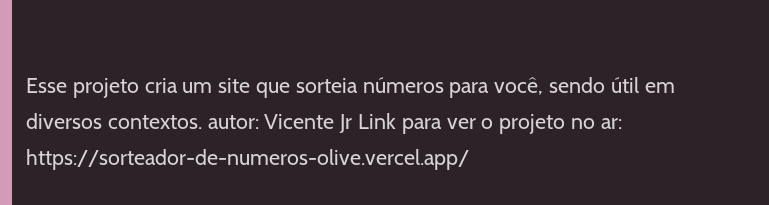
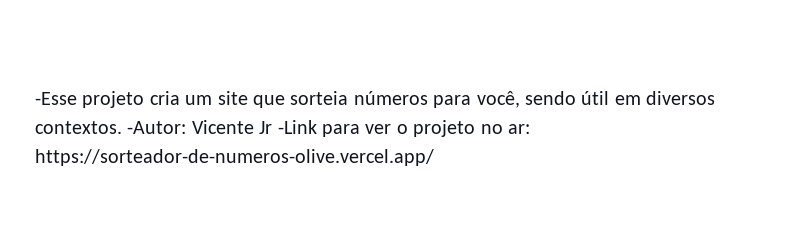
- Esse projeto cria um site que sorteia números para você, sendo útil em diversos contextos. autor: Vicente Jr Link para ver o projeto no ar: https://sorteador-de-numeros-olive.vercel.app/
+ -Esse projeto cria um site que sorteia números para você, sendo útil em diversos contextos. -Autor: Vicente Jr -Link para ver o projeto no ar: https://sorteador-de-numeros-olive.vercel.app/

